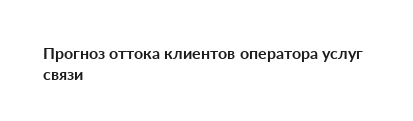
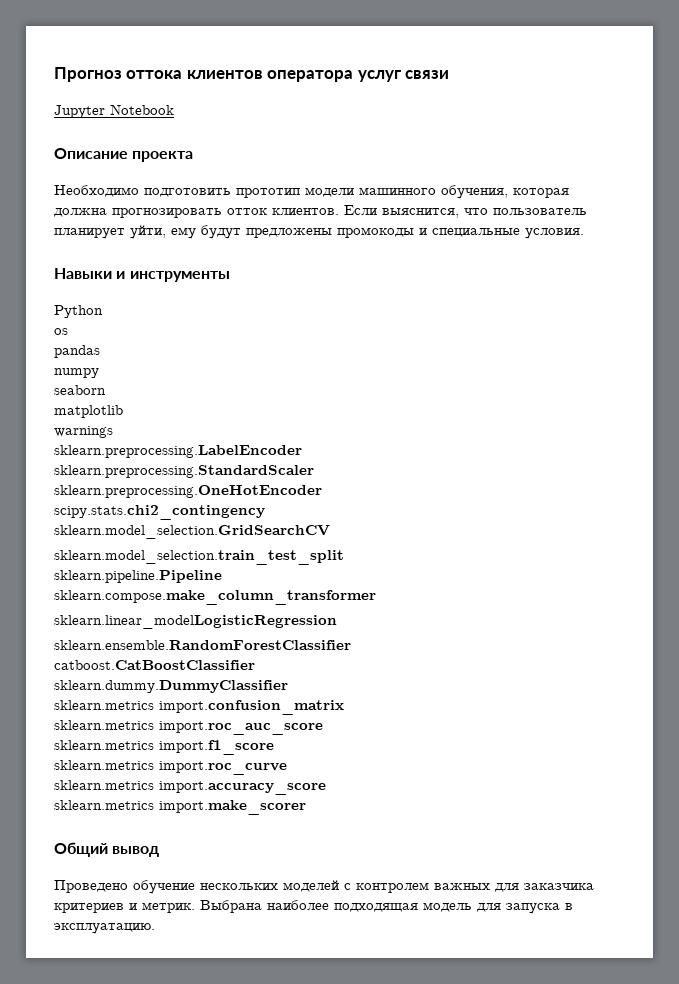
+ Jupyter Notebook
+ Описание проекта
+ Необходимо подготовить прототип модели машинного обучения, которая должна прогнозировать отток клиентов. Если выяснится, что пользователь планирует уйти, ему будут предложены промокоды и специальные условия.
+ Навыки и инструменты
+ Python
+ os
+ pandas
+ numpy
+ seaborn
+ matplotlib
+ warnings
+ sklearn.preprocessing.LabelEncoder
+ sklearn.preprocessing.StandardScaler
+ sklearn.preprocessing.OneHotEncoder
+ scipy.stats.chi2_contingency
+ sklearn.model_selection.GridSearchCV
+ sklearn.model_selection.train_test_split
+ sklearn.pipeline.Pipeline
+ sklearn.compose.make_column_transformer
+ sklearn.linear_modelLogisticRegression
+ sklearn.ensemble.RandomForestClassifier
+ catboost.CatBoostClassifier
+ sklearn.dummy.DummyClassifier
+ sklearn.metrics import.confusion_matrix
+ sklearn.metrics import.roc_auc_score
+ sklearn.metrics import.f1_score
+ sklearn.metrics import.roc_curve
+ sklearn.metrics import.accuracy_score
+ sklearn.metrics import.make_scorer
+ Общий вывод
+ Проведено обучение нескольких моделей с контролем важных для заказчика критериев и метрик. Выбрана наиболее подходящая модель для запуска в эксплуатацию.

